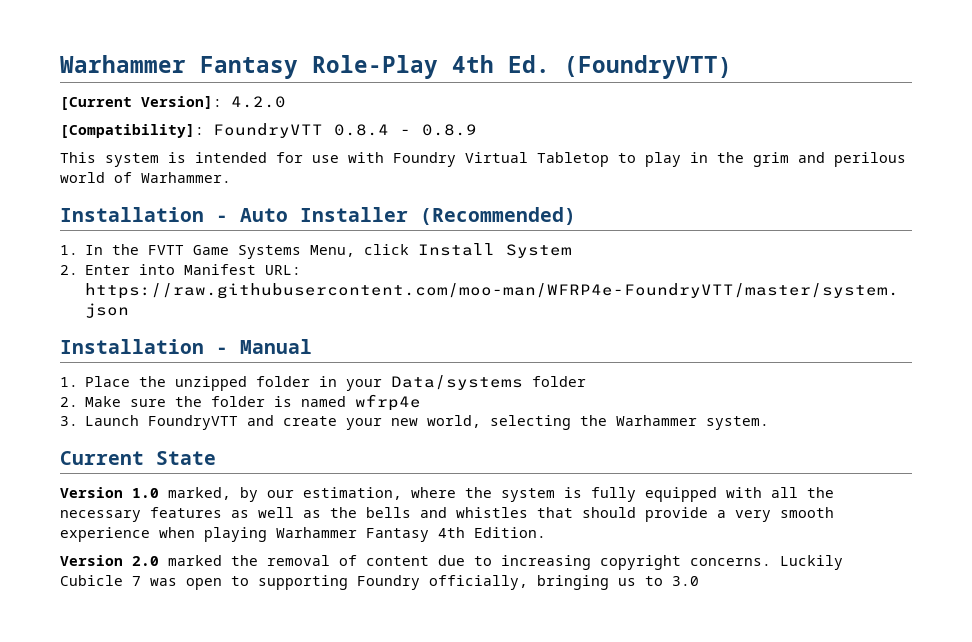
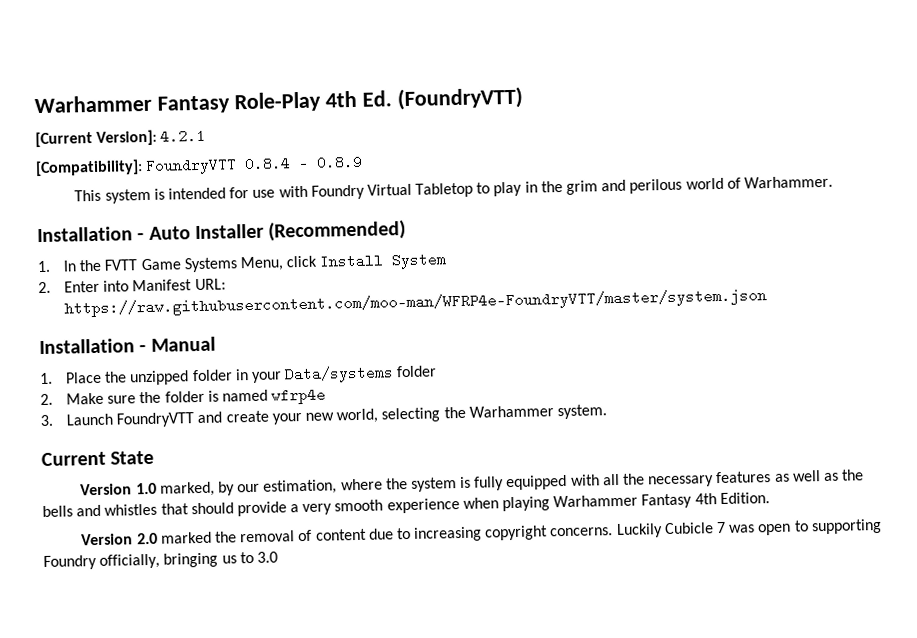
- [Current Version]: 4.2.0
+ [Current Version]: 4.2.1

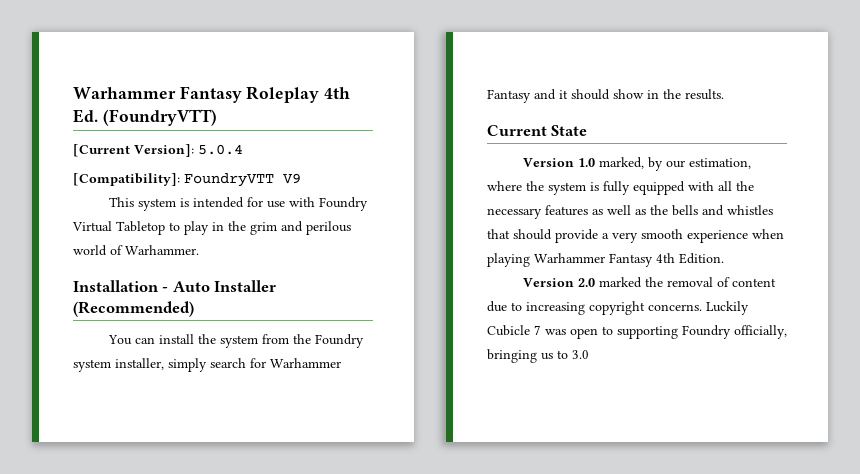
- Warhammer Fantasy Role-Play 4th Ed. (FoundryVTT)
+ Warhammer Fantasy Roleplay 4th Ed. (FoundryVTT)
- [Current Version]: 4.2.1
+ [Current Version]: 5.0.4
- [Compatibility]: FoundryVTT 0.8.4 - 0.8.9
+ [Compatibility]: FoundryVTT V9
- 1. In the FVTT Game Systems Menu, click Install System
- 2. Enter into Manifest URL: https://raw.githubusercontent.com/moo-man/WFRP4e-FoundryVTT/master/system.json
- Installation - Manual
- 1. Place the unzipped folder in your Data/systems folder
- 2. Make sure the folder is named wfrp4e
- 3. Launch FoundryVTT and create your new world, selecting the Warhammer system.
+ You can install the system from the Foundry system installer, simply search for Warhammer Fantasy and it should show in the results.

